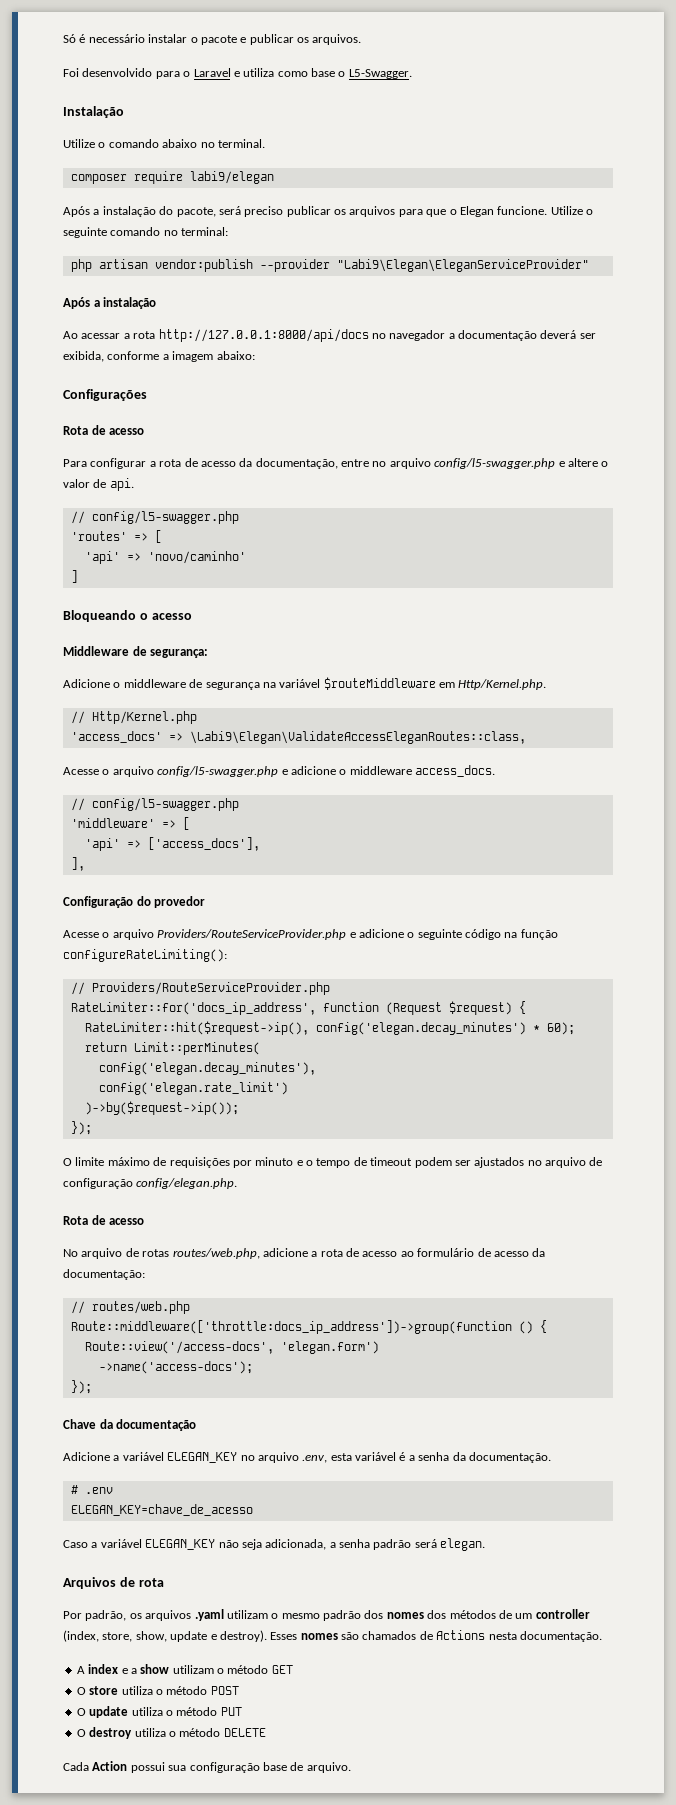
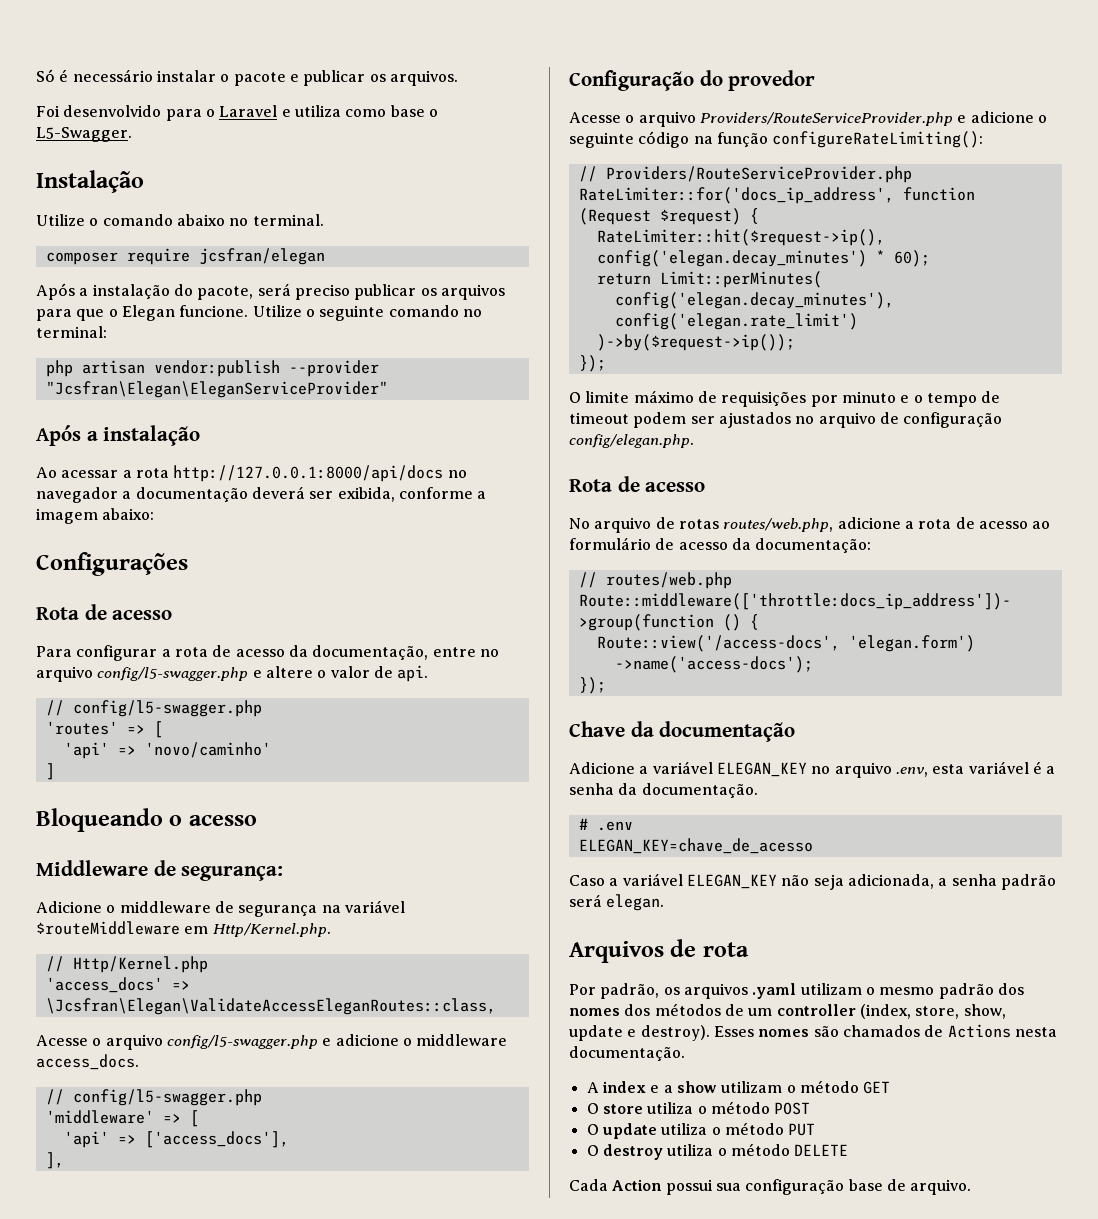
- composer require labi9/elegan
+ composer require jcsfran/elegan
- php artisan vendor:publish --provider "Labi9\Elegan\EleganServiceProvider"
+ php artisan vendor:publish --provider "Jcsfran\Elegan\EleganServiceProvider"
- 'access_docs' => \Labi9\Elegan\ValidateAccessEleganRoutes::class,
+ 'access_docs' => \Jcsfran\Elegan\ValidateAccessEleganRoutes::class,

